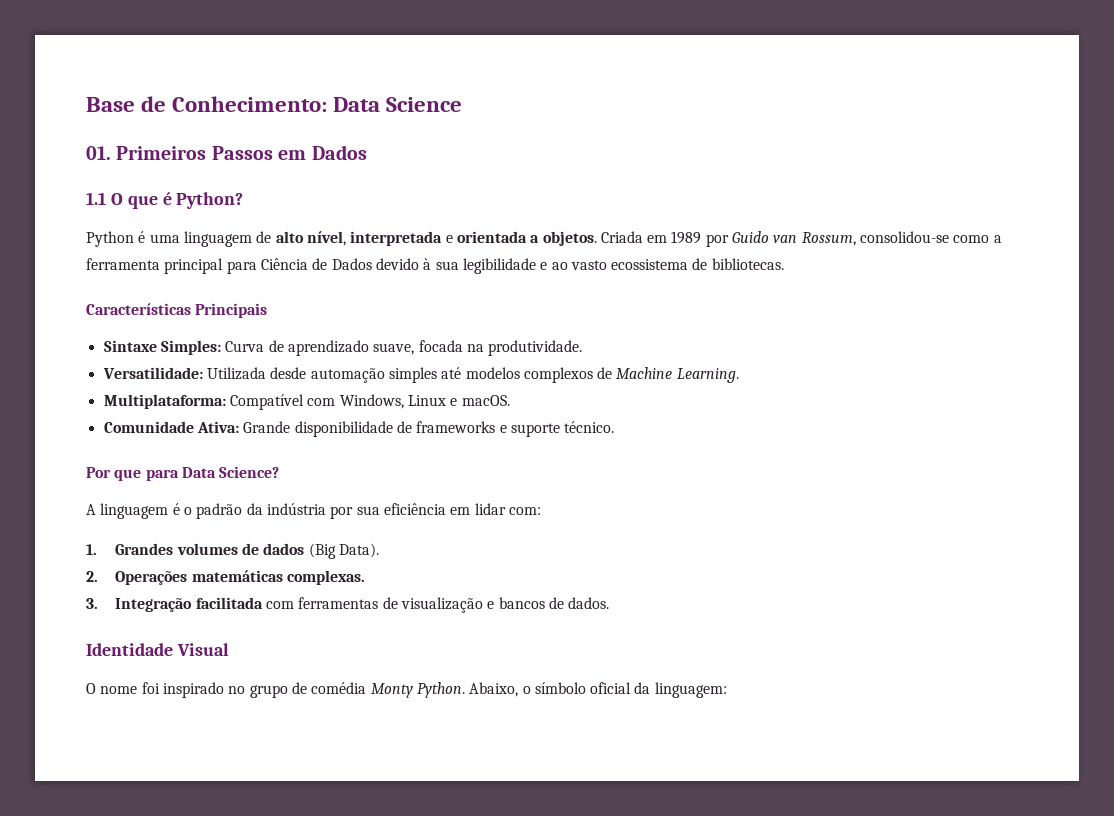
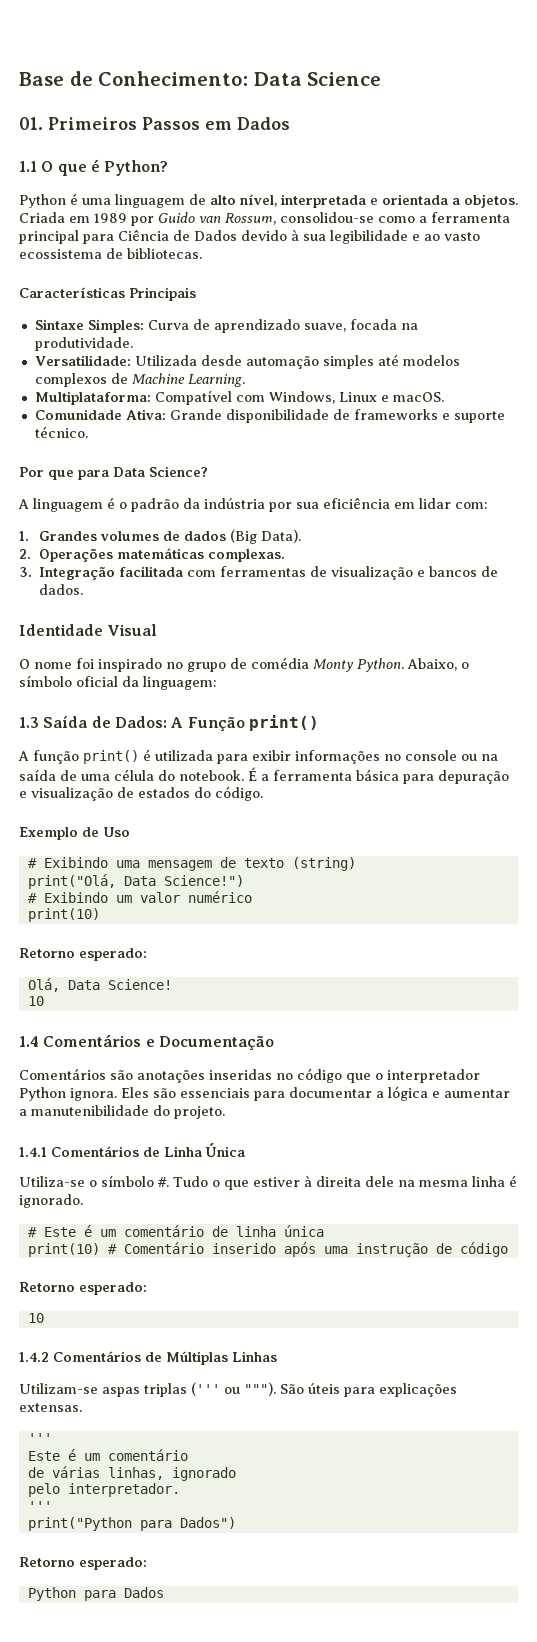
+ 1.3 Saída de Dados: A Função print()
+ A função print() é utilizada para exibir informações no console ou na saída de uma célula do notebook. É a ferramenta básica para depuração e visualização de estados do código.
+ Exemplo de Uso
+ # Exibindo uma mensagem de texto (string)
+ print("Olá, Data Science!")
+ # Exibindo um valor numérico
+ print(10)
+ Retorno esperado:
+ Olá, Data Science!
+ 10
+ 1.4 Comentários e Documentação
+ Comentários são anotações inseridas no código que o interpretador Python ignora. Eles são essenciais para documentar a lógica e aumentar a manutenibilidade do projeto.
+ 1.4.1 Comentários de Linha Única
+ Utiliza-se o símbolo #. Tudo o que estiver à direita dele na mesma linha é ignorado.
+ # Este é um comentário de linha única
+ print(10) # Comentário inserido após uma instrução de código
+ Retorno esperado:
+ 10
+ 1.4.2 Comentários de Múltiplas Linhas
+ Utilizam-se aspas triplas (''' ou """). São úteis para explicações extensas.
+ '''
+ Este é um comentário
+ de várias linhas, ignorado
+ pelo interpretador.
+ '''
+ print("Python para Dados")
+ Retorno esperado:
+ Python para Dados

